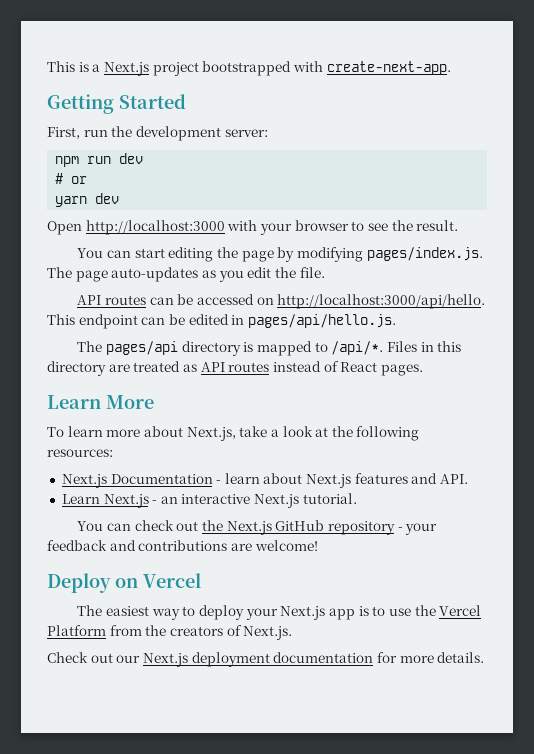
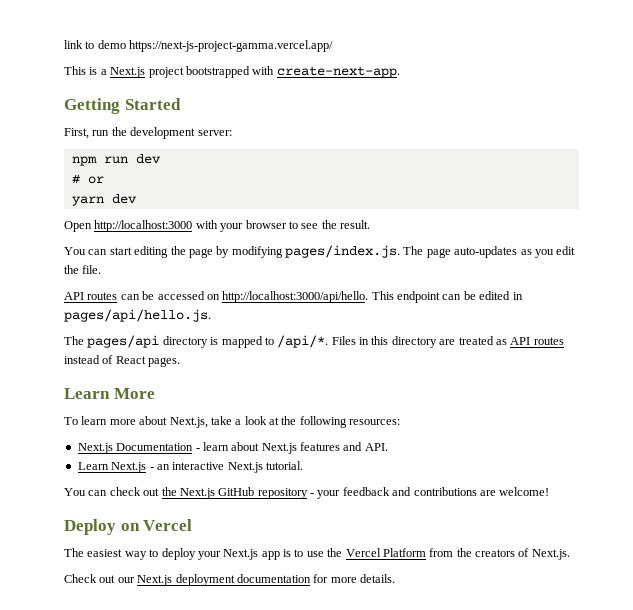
+ link to demo https://next-js-project-gamma.vercel.app/

